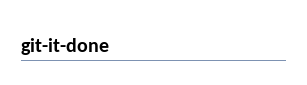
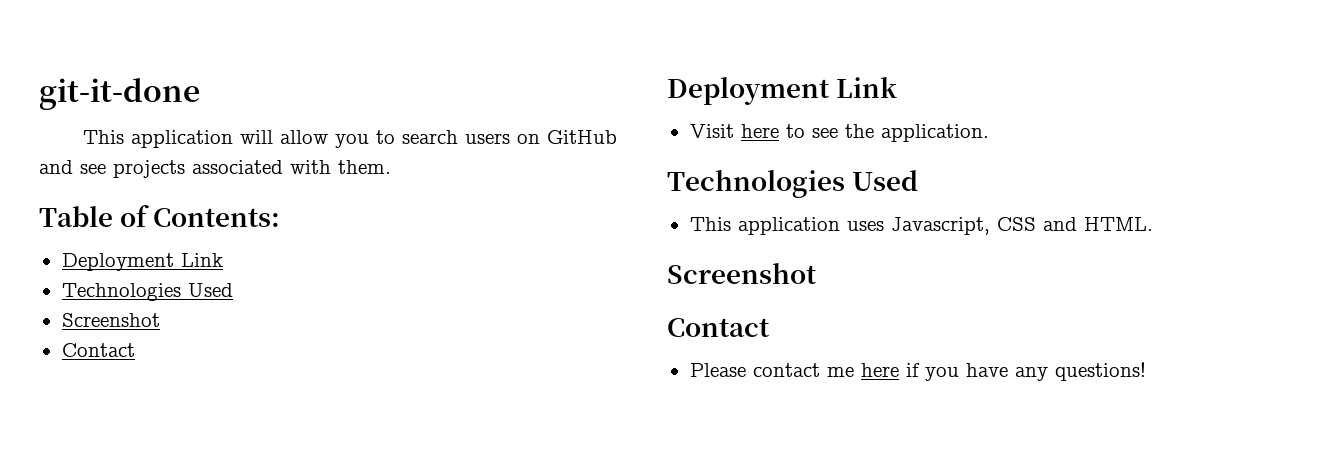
+ This application will allow you to search users on GitHub and see projects associated with them.
+ Table of Contents:
+ Deployment Link
+ Technologies Used
+ Screenshot
+ Contact
+ Deployment Link
+ Visit here to see the application.
+ Technologies Used
+ This application uses Javascript, CSS and HTML.
+ Screenshot
+ Contact
+ Please contact me here if you have any questions!

